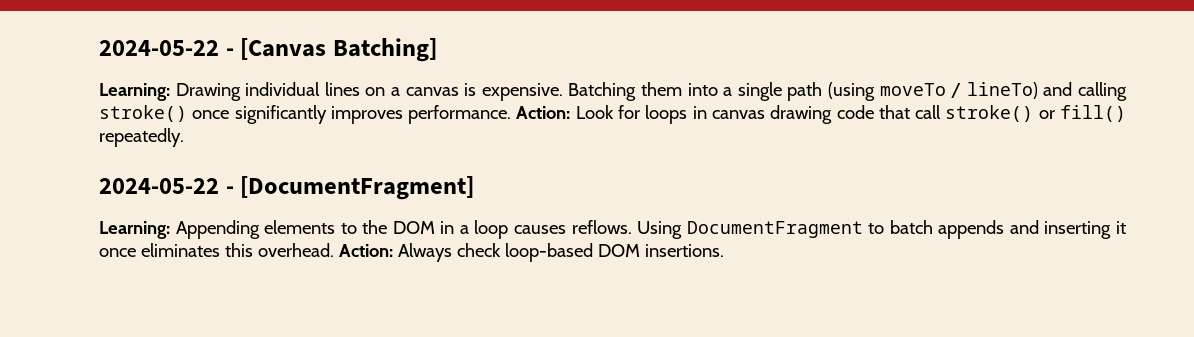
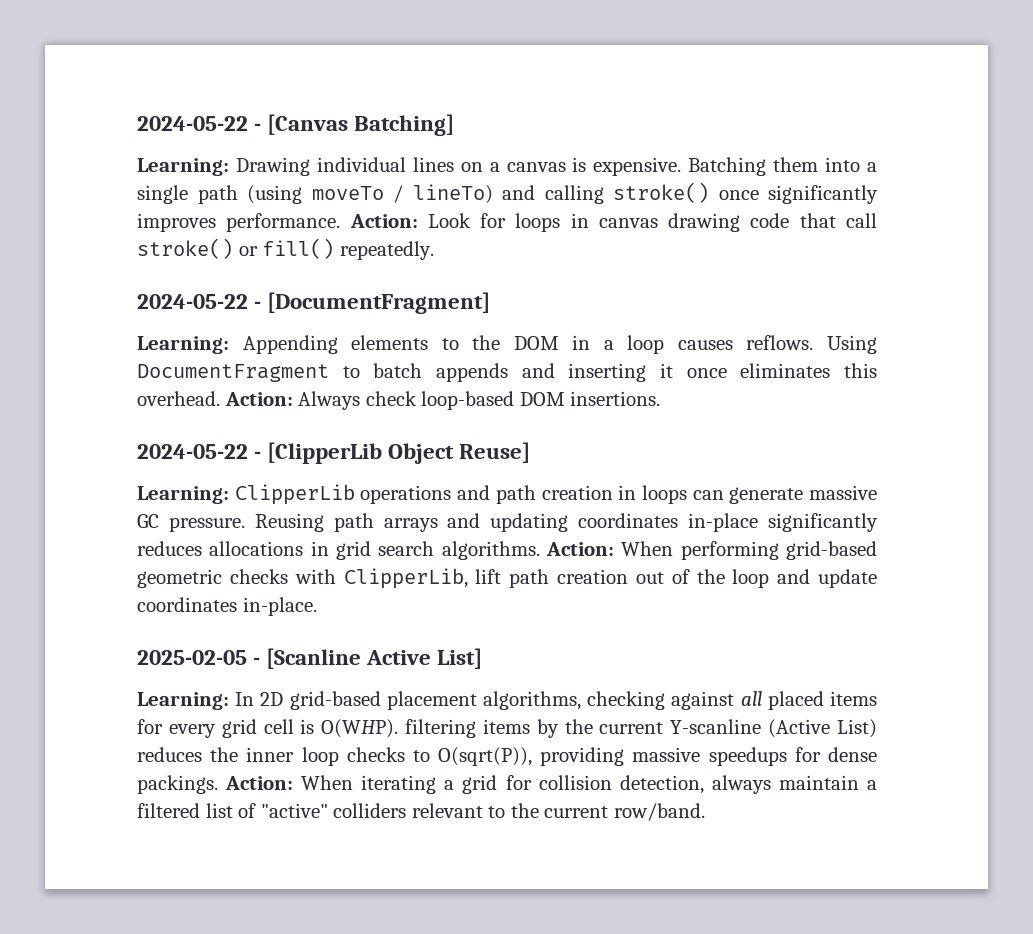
+ 2024-05-22 - [ClipperLib Object Reuse]
+ Learning: ClipperLib operations and path creation in loops can generate massive GC pressure. Reusing path arrays and updating coordinates in-place significantly reduces allocations in grid search algorithms. Action: When performing grid-based geometric checks with ClipperLib, lift path creation out of the loop and update coordinates in-place.
+ 2025-02-05 - [Scanline Active List]
+ Learning: In 2D grid-based placement algorithms, checking against all placed items for every grid cell is O(WHP). filtering items by the current Y-scanline (Active List) reduces the inner loop checks to O(sqrt(P)), providing massive speedups for dense packings. Action: When iterating a grid for collision detection, always maintain a filtered list of "active" colliders relevant to the current row/band.

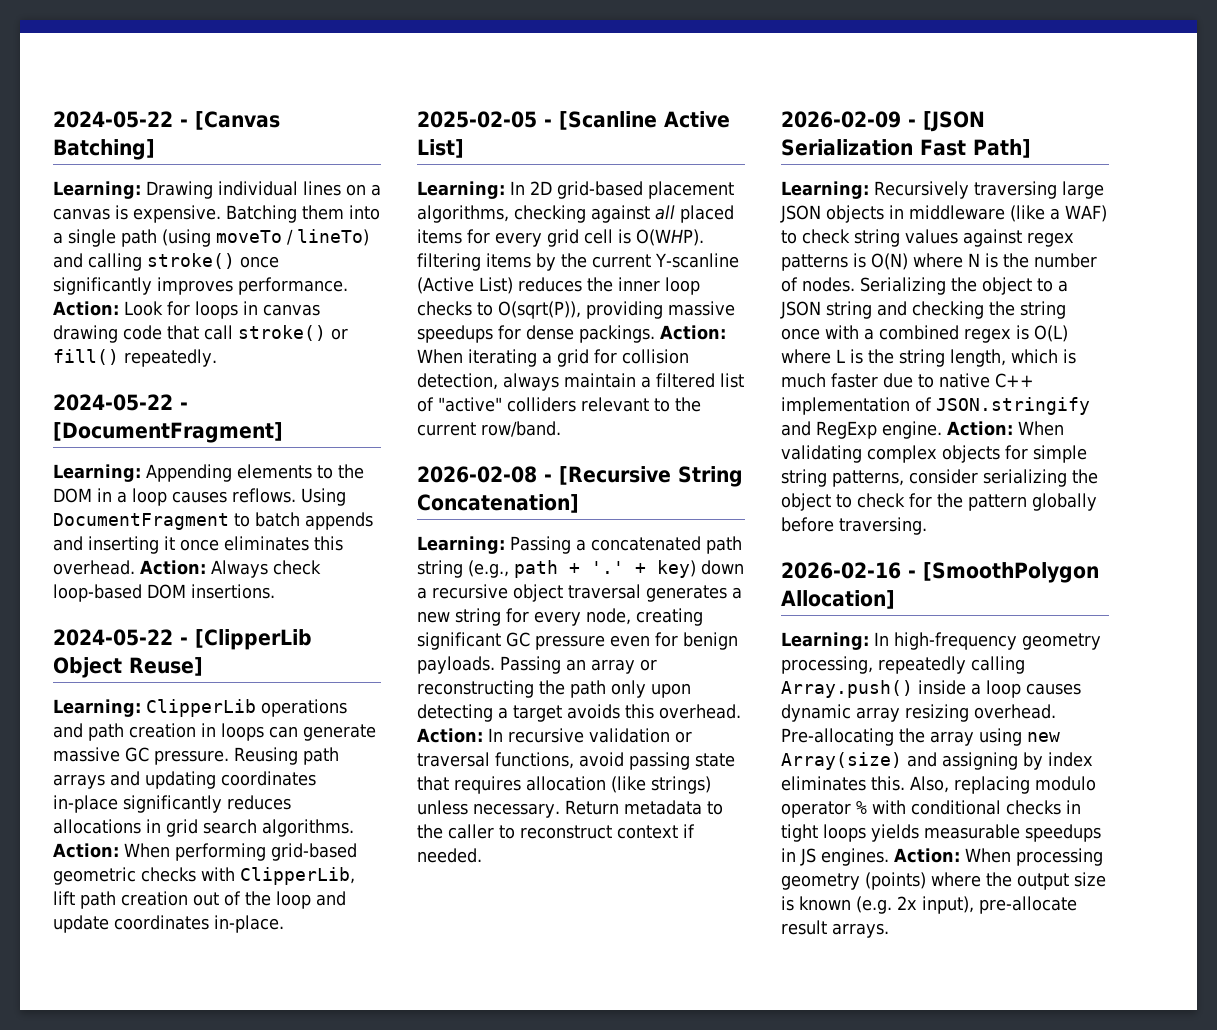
+ 2026-02-08 - [Recursive String Concatenation]
+ Learning: Passing a concatenated path string (e.g., path + '.' + key) down a recursive object traversal generates a new string for every node, creating significant GC pressure even for benign payloads. Passing an array or reconstructing the path only upon detecting a target avoids this overhead. Action: In recursive validation or traversal functions, avoid passing state that requires allocation (like strings) unless necessary. Return metadata to the caller to reconstruct context if needed.
+ 2026-02-09 - [JSON Serialization Fast Path]
+ Learning: Recursively traversing large JSON objects in middleware (like a WAF) to check string values against regex patterns is O(N) where N is the number of nodes. Serializing the object to a JSON string and checking the string once with a combined regex is O(L) where L is the string length, which is much faster due to native C++ implementation of JSON.stringify and RegExp engine. Action: When validating complex objects for simple string patterns, consider serializing the object to check for the pattern globally before traversing.
+ 2026-02-16 - [SmoothPolygon Allocation]
+ Learning: In high-frequency geometry processing, repeatedly calling Array.push() inside a loop causes dynamic array resizing overhead. Pre-allocating the array using new Array(size) and assigning by index eliminates this. Also, replacing modulo operator % with conditional checks in tight loops yields measurable speedups in JS engines. Action: When processing geometry (points) where the output size is known (e.g. 2x input), pre-allocate result arrays.

